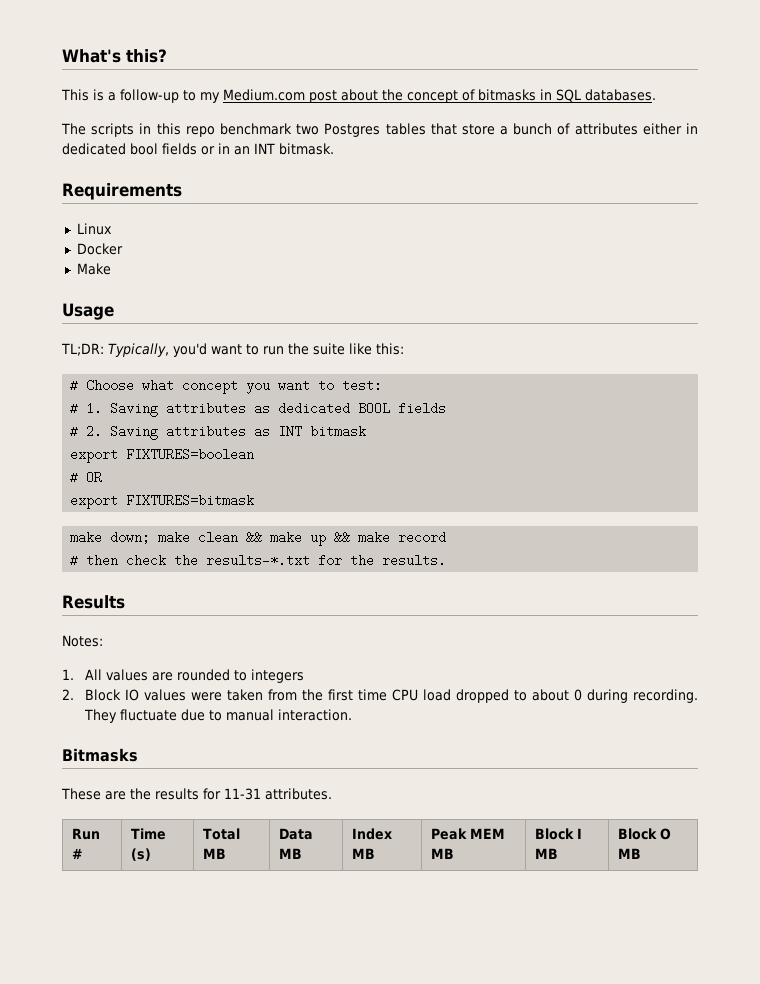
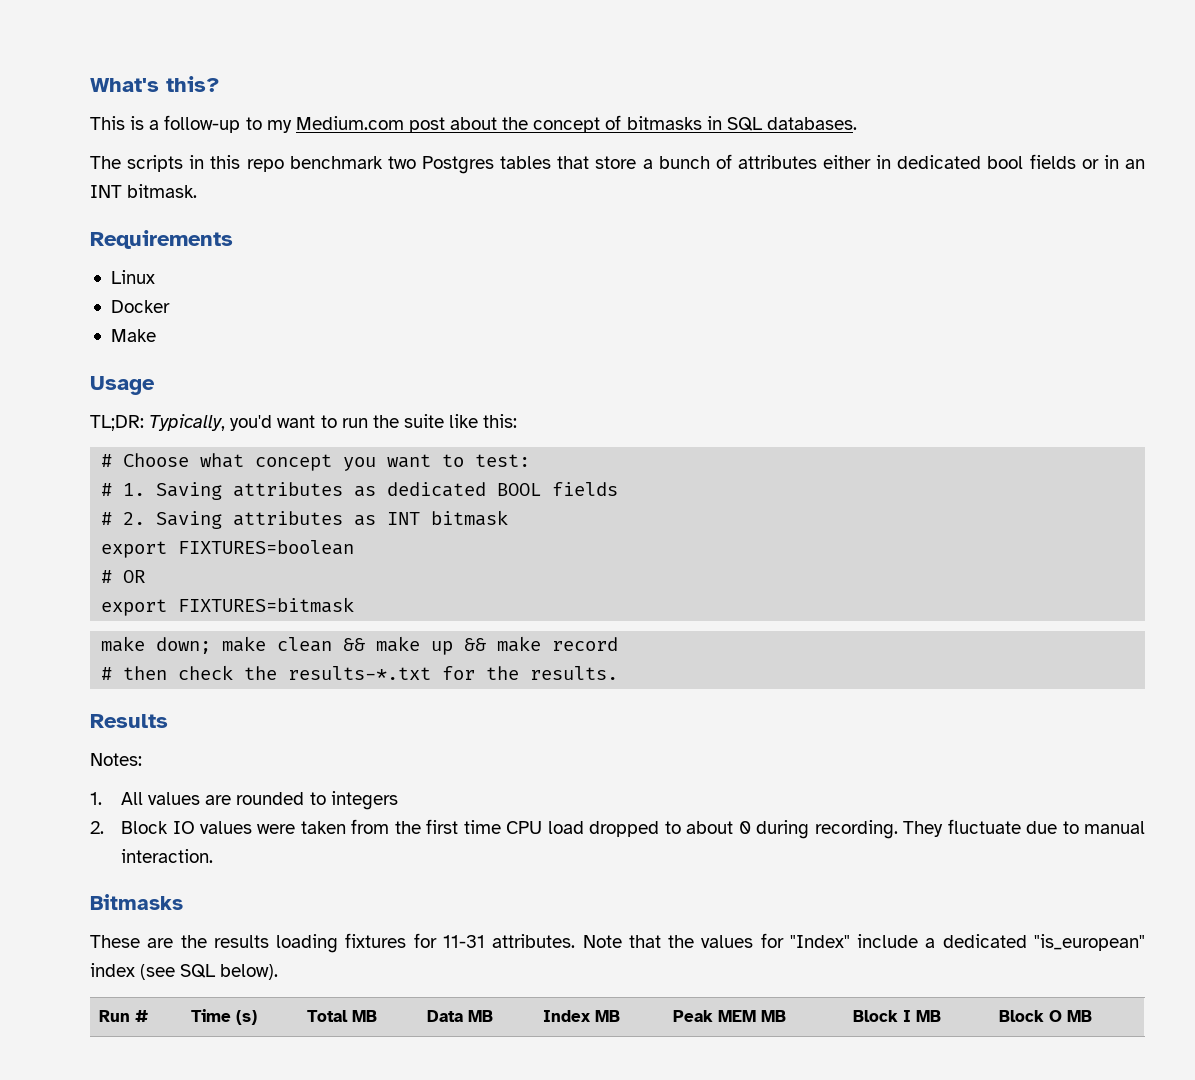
- These are the results for 11-31 attributes.
+ These are the results loading fixtures for 11-31 attributes. Note that the values for "Index" include a dedicated "is_european" index (see SQL below).

